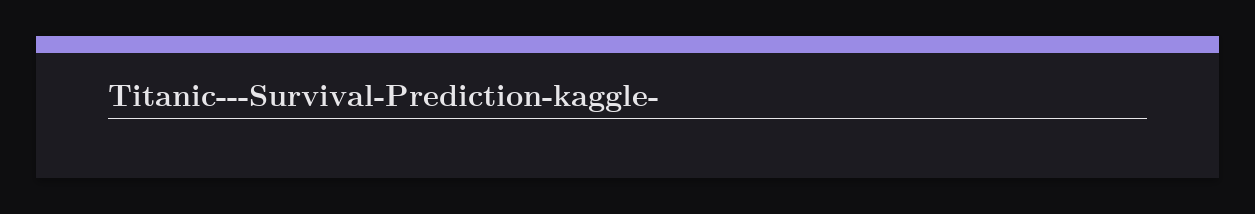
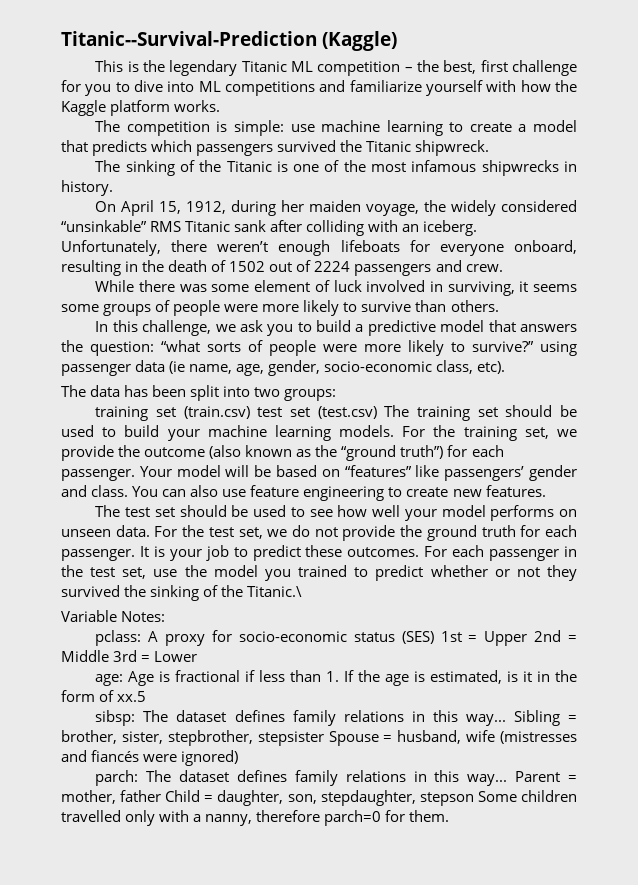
- Titanic---Survival-Prediction-kaggle-
+ Titanic--Survival-Prediction (Kaggle)
+ This is the legendary Titanic ML competition – the best, first challenge for you to dive into ML competitions and familiarize yourself with how the Kaggle platform works.
+ The competition is simple: use machine learning to create a model that predicts which passengers survived the Titanic shipwreck.
+ The sinking of the Titanic is one of the most infamous shipwrecks in history.
+ On April 15, 1912, during her maiden voyage, the widely considered “unsinkable” RMS Titanic sank after colliding with an iceberg. Unfortunately, there weren’t enough lifeboats for everyone onboard, resulting in the death of 1502 out of 2224 passengers and crew.
+ While there was some element of luck involved in surviving, it seems some groups of people were more likely to survive than others.
+ In this challenge, we ask you to build a predictive model that answers the question: “what sorts of people were more likely to survive?” using passenger data (ie name, age, gender, socio-economic class, etc).
+ The data has been split into two groups:
+ training set (train.csv) test set (test.csv) The training set should be used to build your machine learning models. For the training set, we provide the outcome (also known as the “ground truth”) for each passenger. Your model will be based on “features” like passengers’ gender and class. You can also use feature engineering to create new features.
+ The test set should be used to see how well your model performs on unseen data. For the test set, we do not provide the ground truth for each passenger. It is your job to predict these outcomes. For each passenger in the test set, use the model you trained to predict whether or not they survived the sinking of the Titanic.\
+ Variable Notes:
+ pclass: A proxy for socio-economic status (SES) 1st = Upper 2nd = Middle 3rd = Lower
+ age: Age is fractional if less than 1. If the age is estimated, is it in the form of xx.5
+ sibsp: The dataset defines family relations in this way... Sibling = brother, sister, stepbrother, stepsister Spouse = husband, wife (mistresses and fiancés were ignored)
+ parch: The dataset defines family relations in this way... Parent = mother, father Child = daughter, son, stepdaughter, stepson Some children travelled only with a nanny, therefore parch=0 for them.

